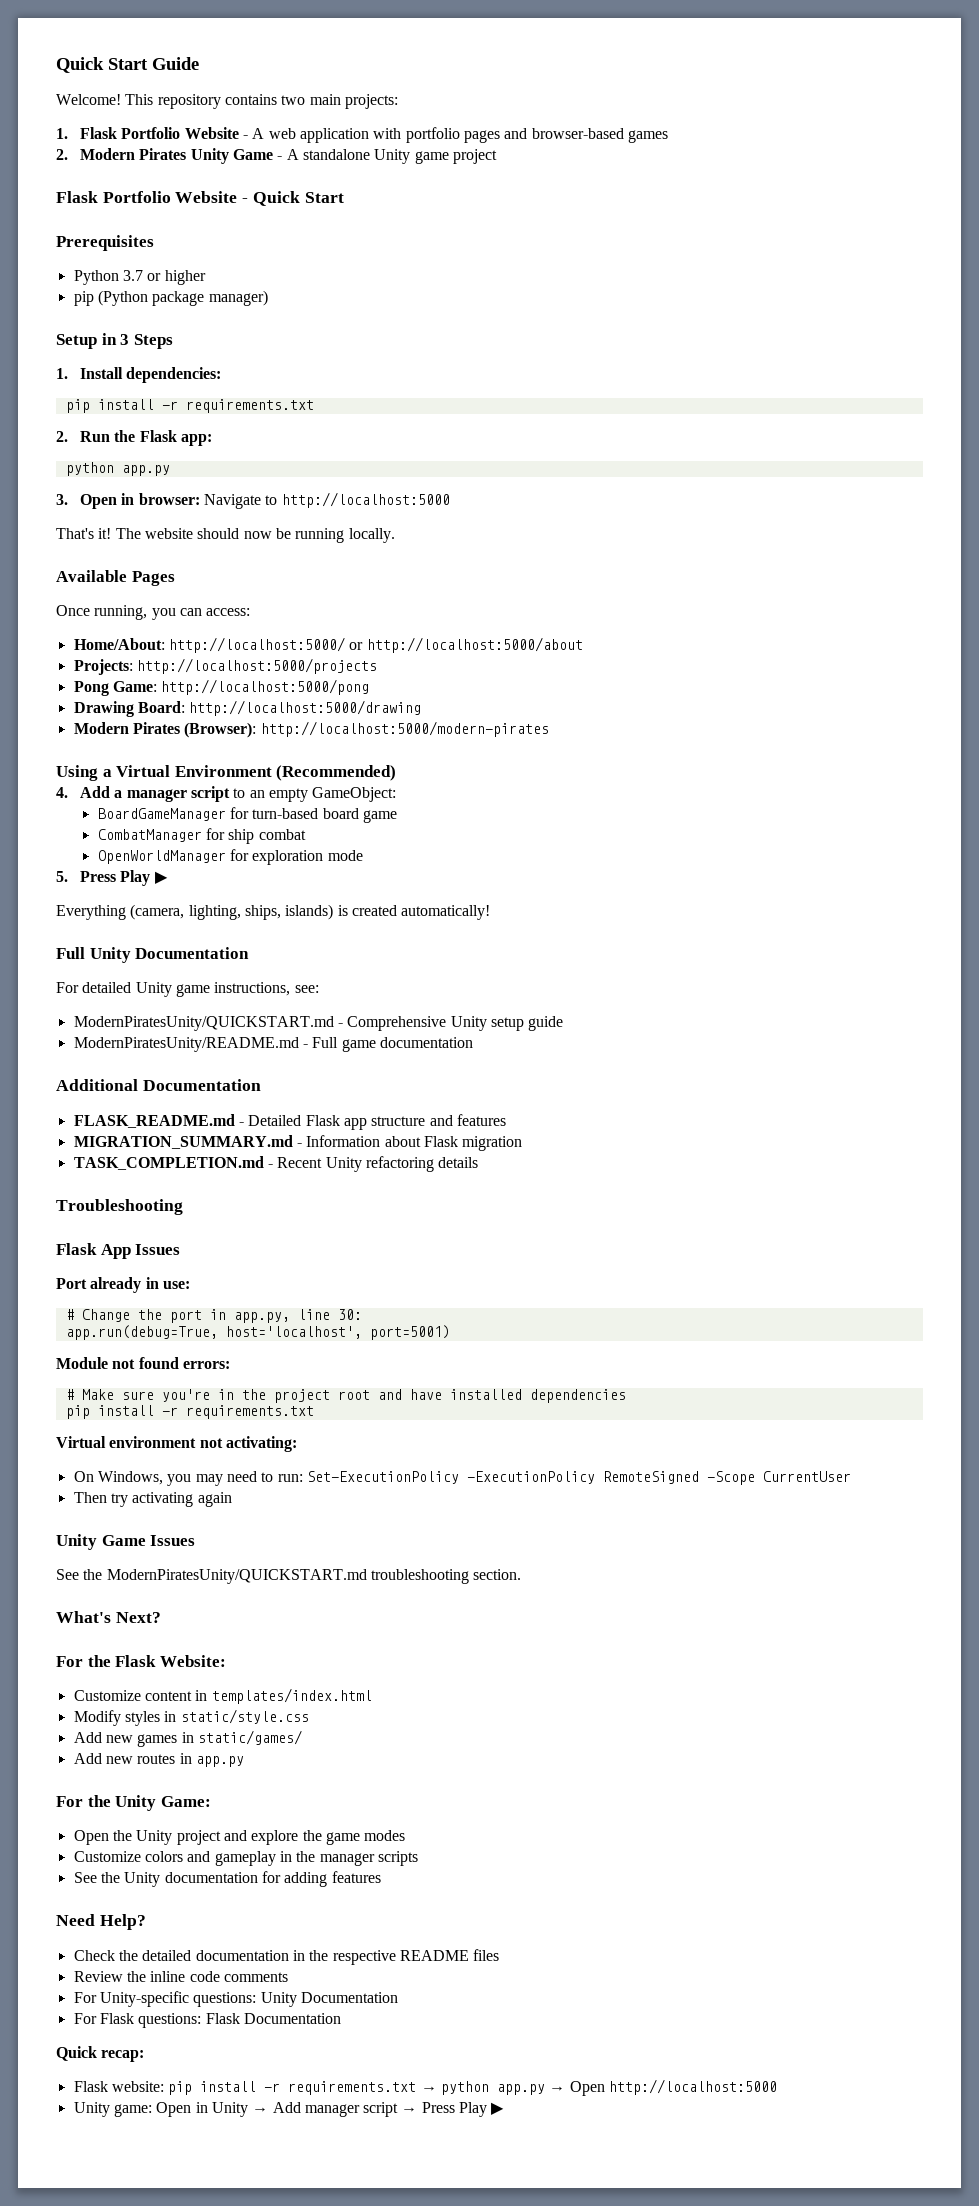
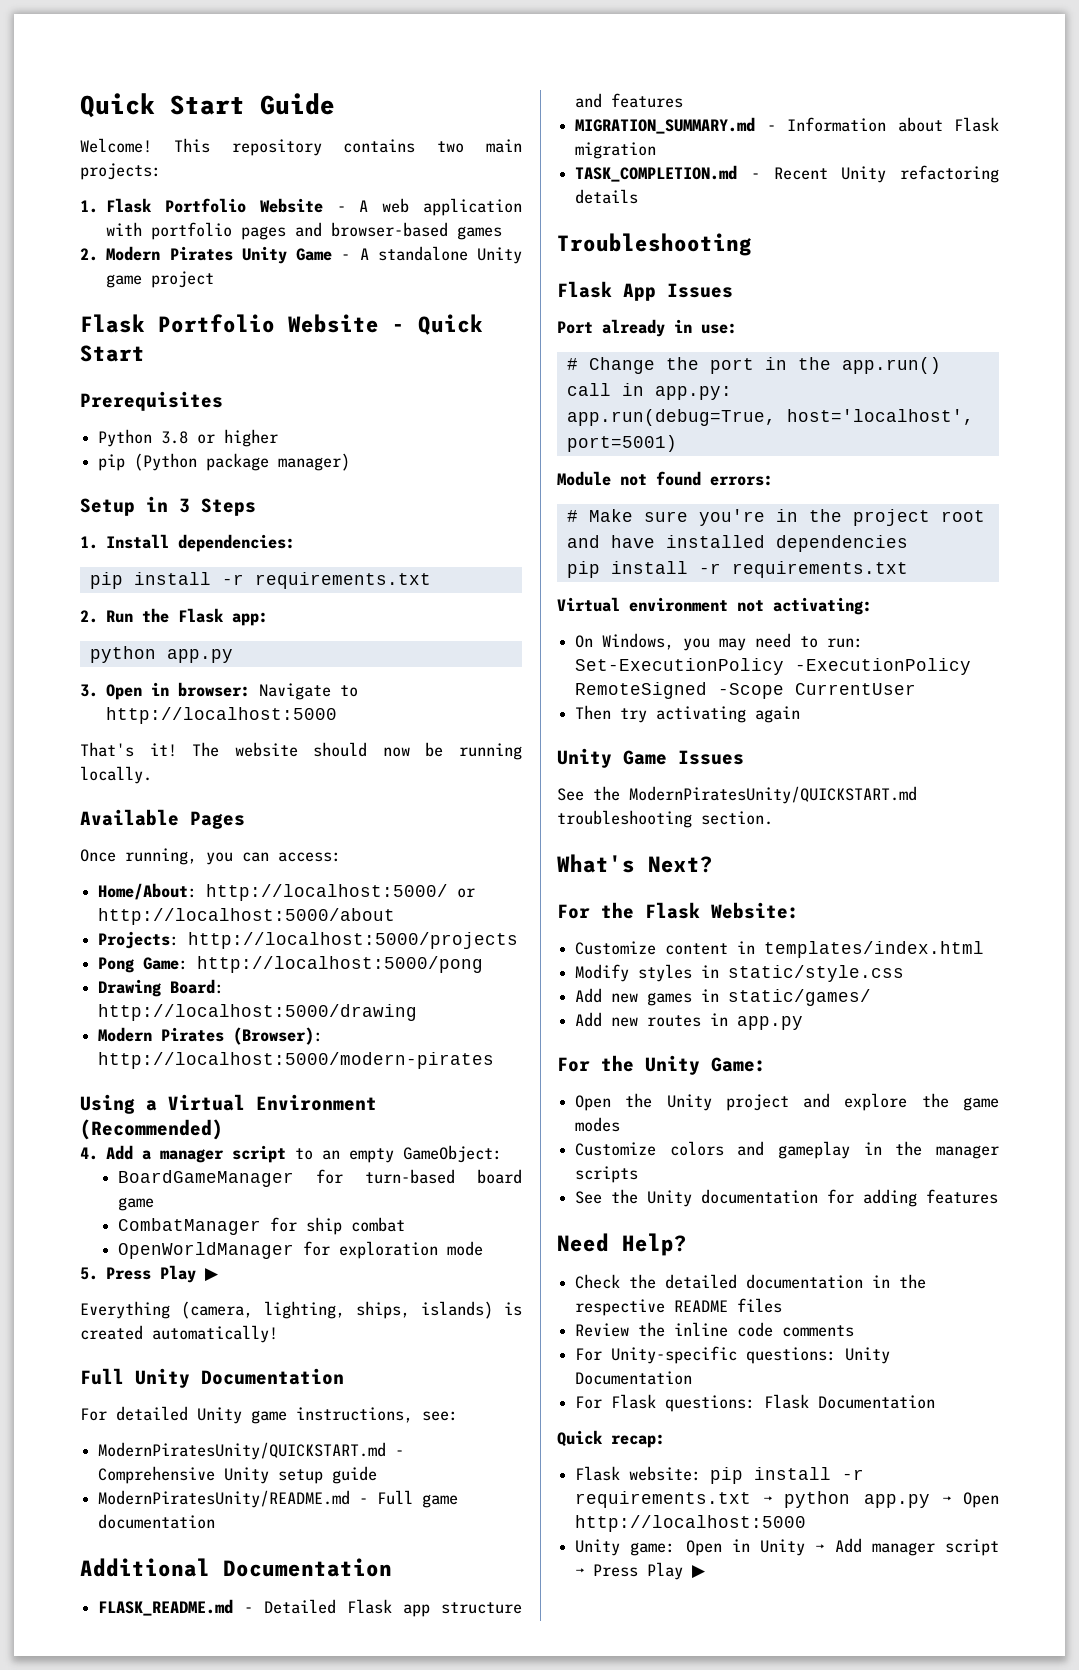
- Python 3.7 or higher
+ Python 3.8 or higher
- # Change the port in app.py, line 30:
+ # Change the port in the app.run() call in app.py:

